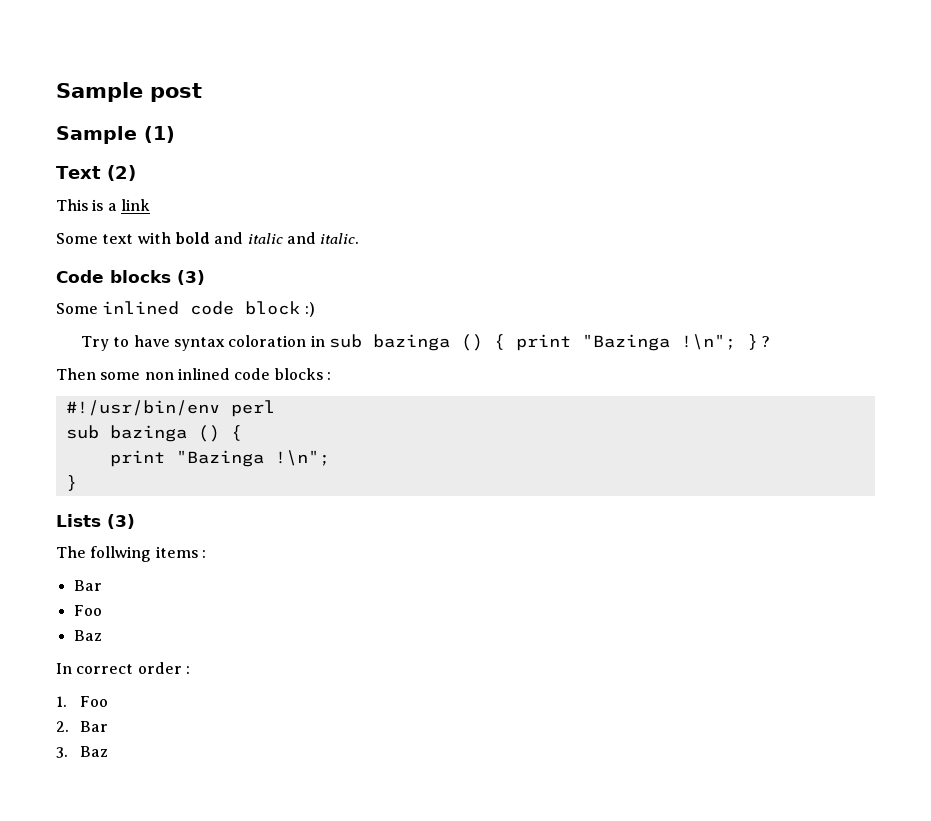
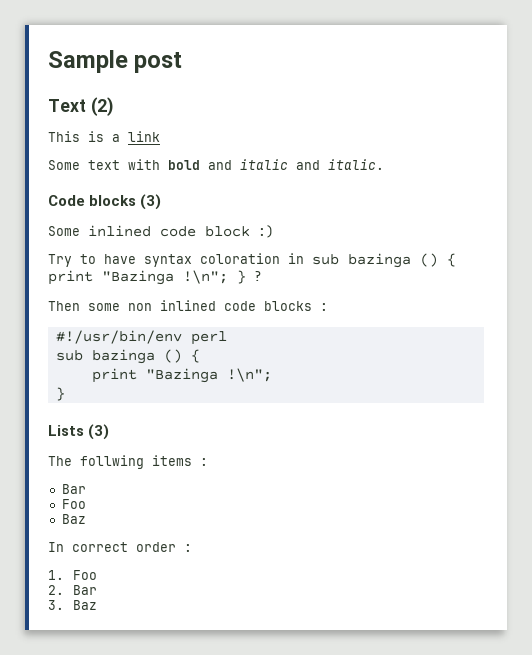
- Sample (1)

